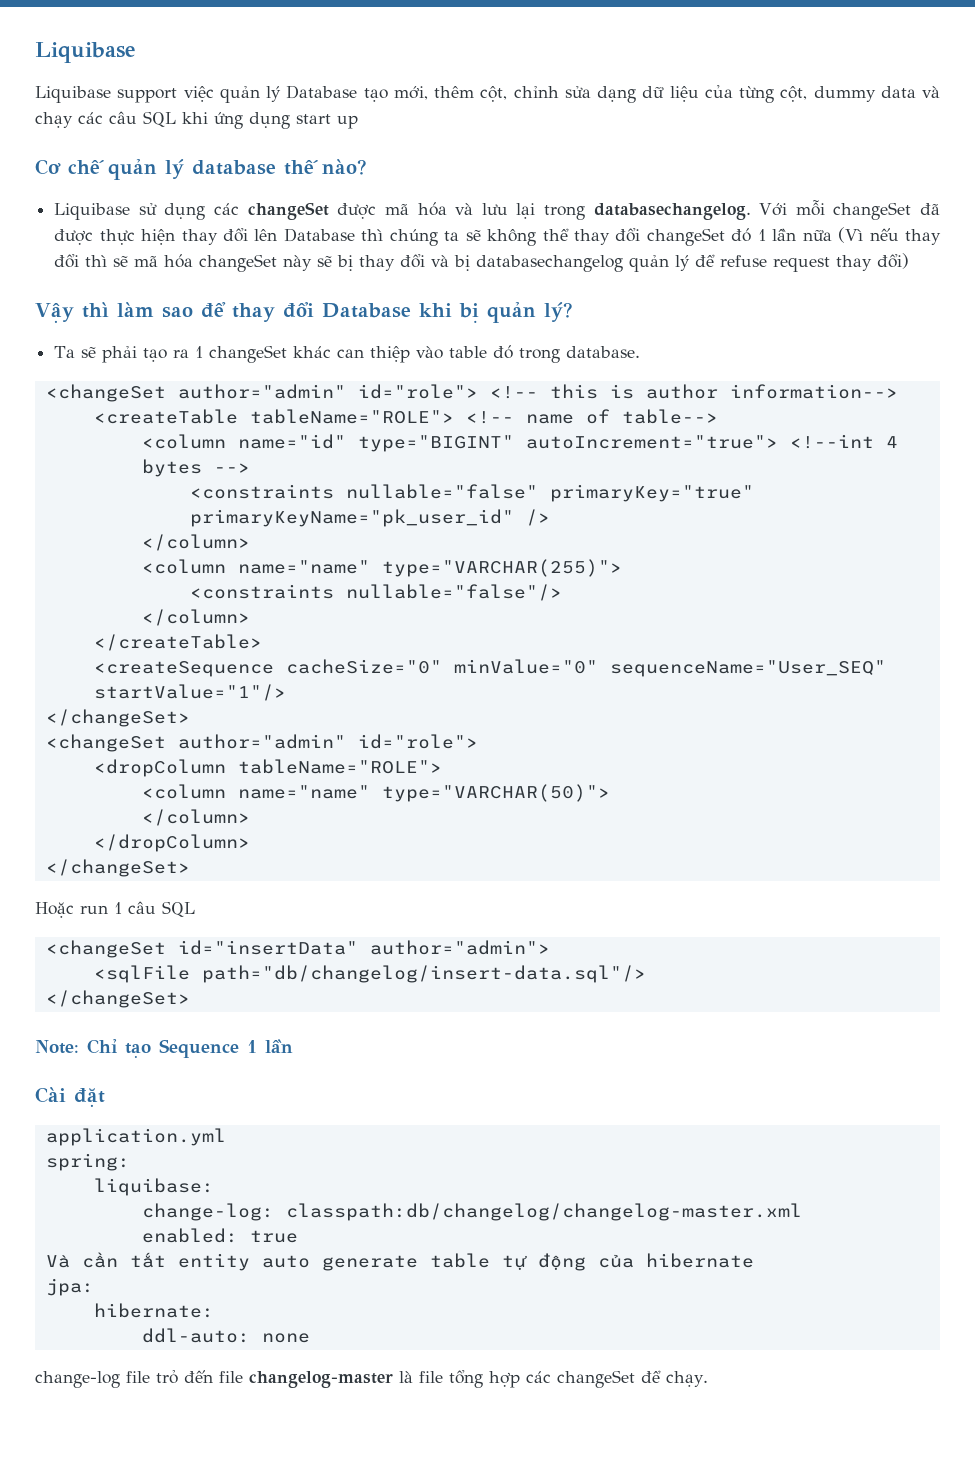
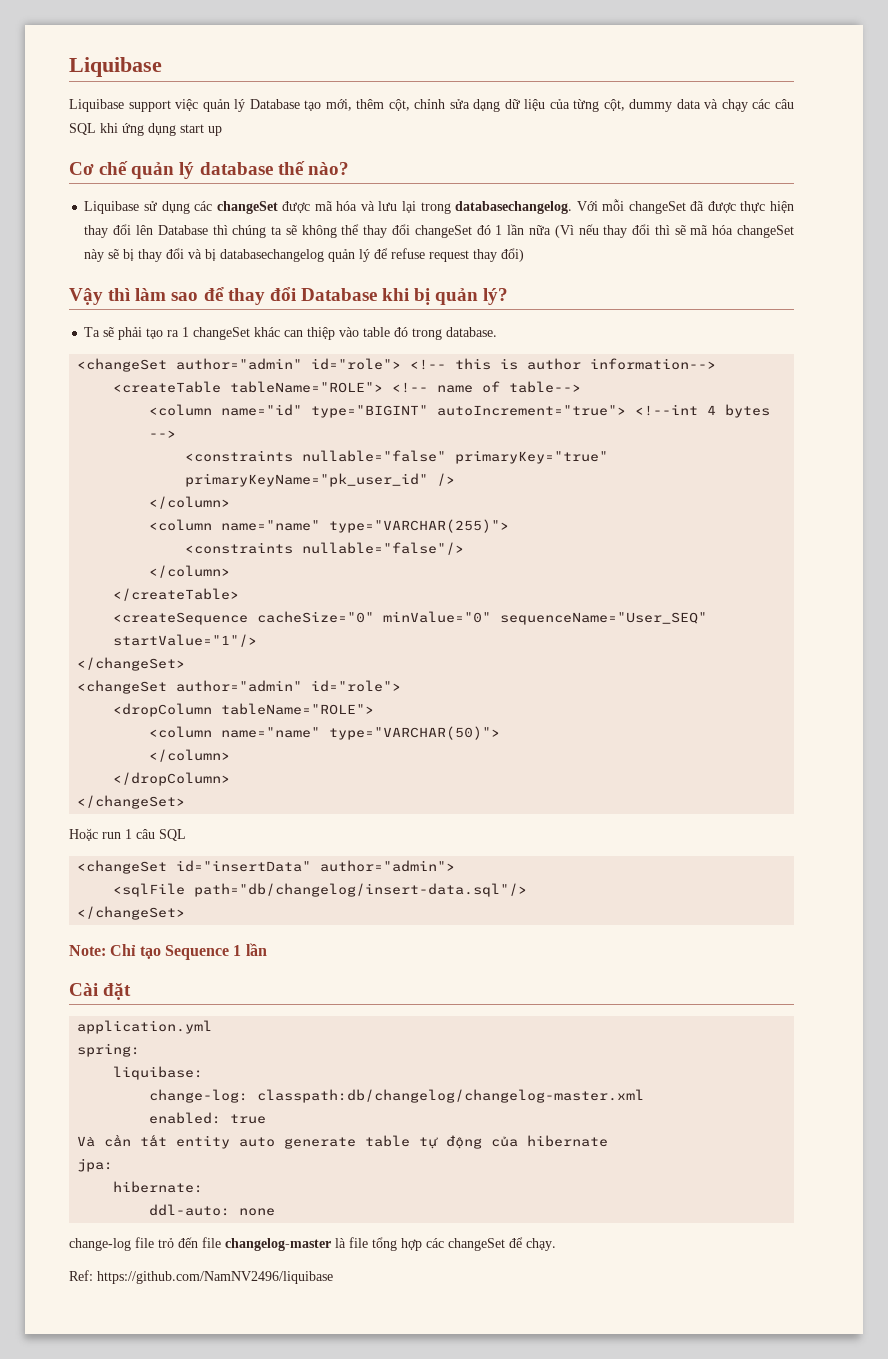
+ Ref: https://github.com/NamNV2496/liquibase

